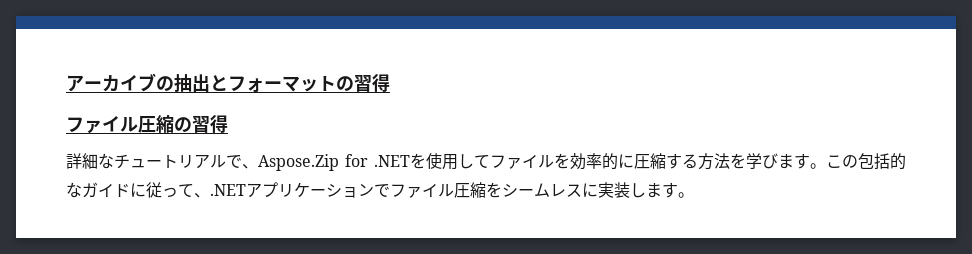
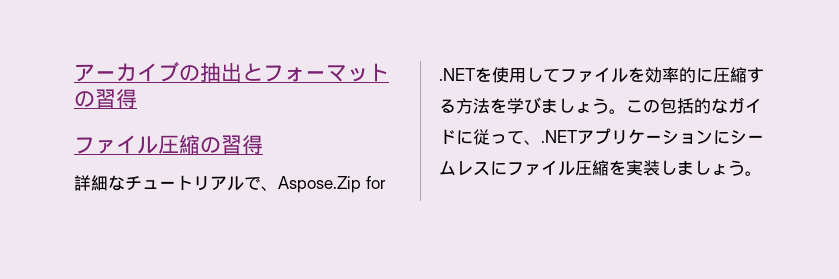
- 詳細なチュートリアルで、Aspose.Zip for .NETを使用してファイルを効率的に圧縮する方法を学びます。
+ 詳細なチュートリアルで、Aspose.Zip for .NETを使用してファイルを効率的に圧縮する方法を学びましょう。
- この包括的なガイドに従って、.NETアプリケーションでファイル圧縮をシームレスに実装します。
+ この包括的なガイドに従って、.NETアプリケーションにシームレスにファイル圧縮を実装しましょう。

